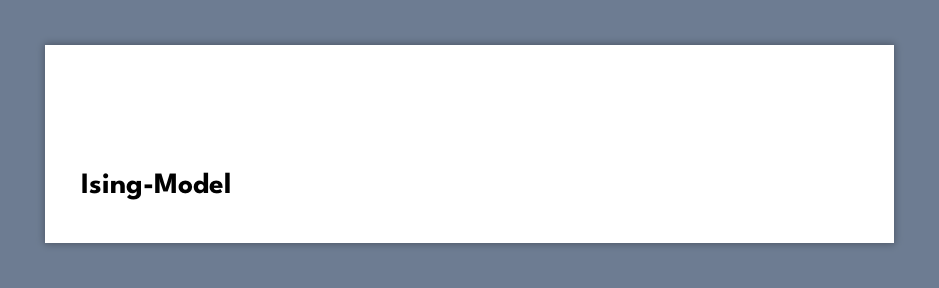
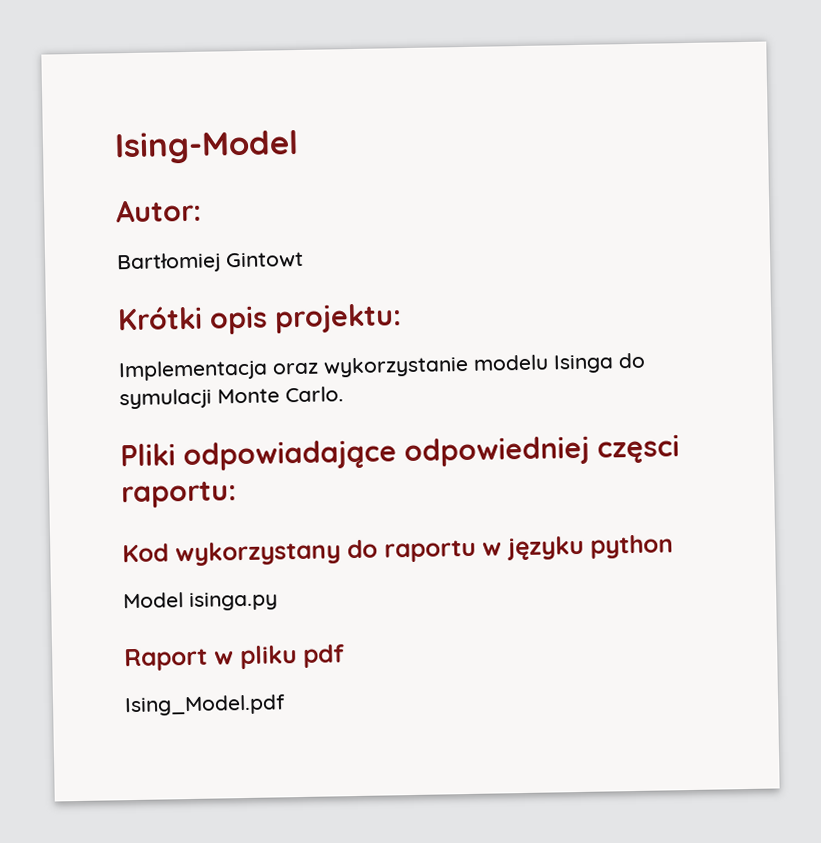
+ Autor:
+ Bartłomiej Gintowt
+ Krótki opis projektu:
+ Implementacja oraz wykorzystanie modelu Isinga do symulacji Monte Carlo.
+ Pliki odpowiadające odpowiedniej częsci raportu:
+ Kod wykorzystany do raportu w języku python
+ Model isinga.py
+ Raport w pliku pdf
+ Ising_Model.pdf

